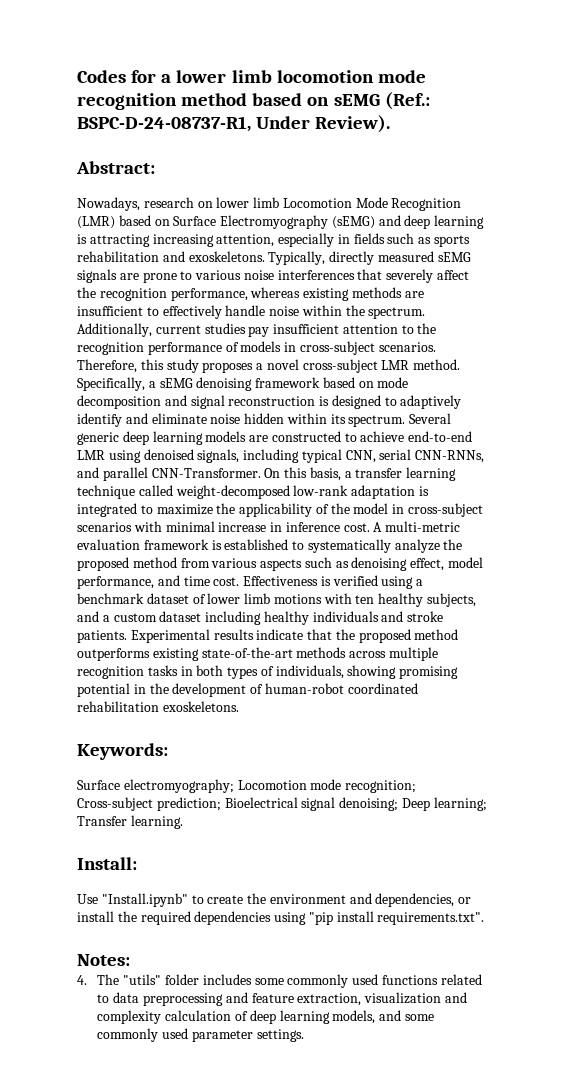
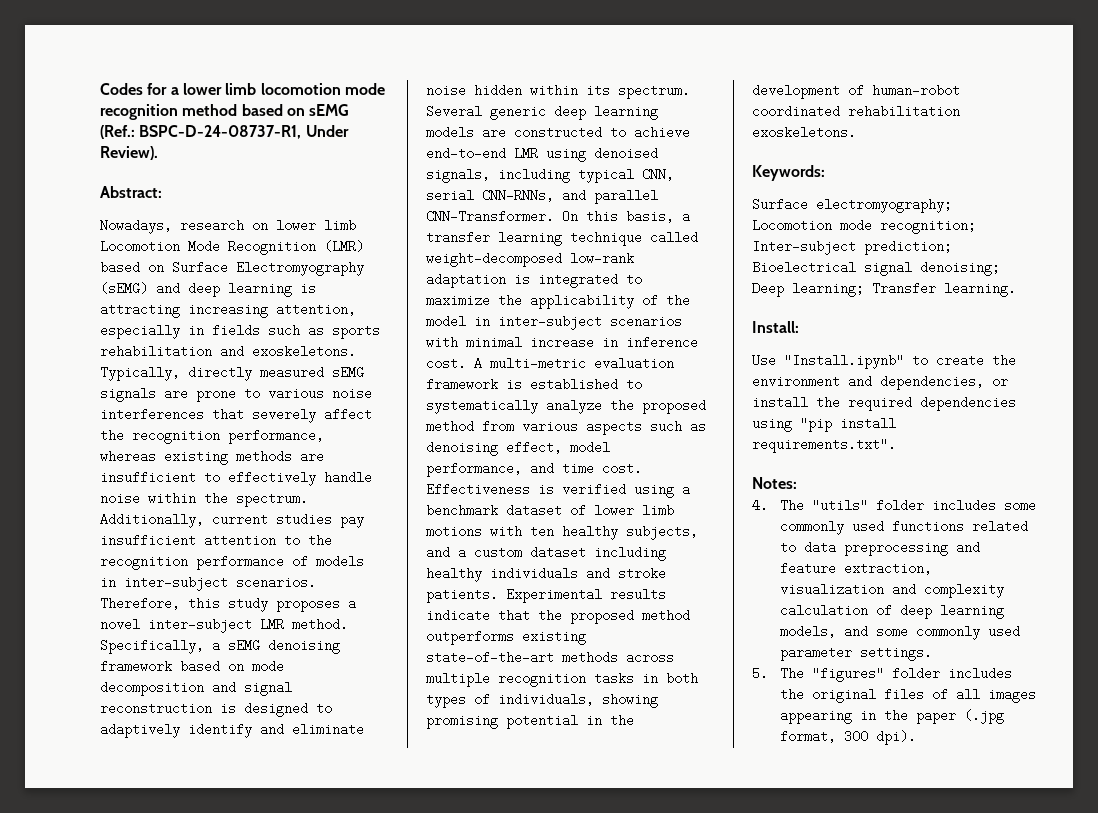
- Additionally, current studies pay insufficient attention to the recognition performance of models in cross-subject scenarios.
+ Additionally, current studies pay insufficient attention to the recognition performance of models in inter-subject scenarios.
- Therefore, this study proposes a novel cross-subject LMR method.
+ Therefore, this study proposes a novel inter-subject LMR method.
- On this basis, a transfer learning technique called weight-decomposed low-rank adaptation is integrated to maximize the applicability of the model in cross-subject scenarios with minimal increase in inference cost.
+ On this basis, a transfer learning technique called weight-decomposed low-rank adaptation is integrated to maximize the applicability of the model in inter-subject scenarios with minimal increase in inference cost.
- Surface electromyography; Locomotion mode recognition; Cross-subject prediction; Bioelectrical signal denoising; Deep learning; Transfer learning.
+ Surface electromyography; Locomotion mode recognition; Inter-subject prediction; Bioelectrical signal denoising; Deep learning; Transfer learning.
+ 5. The "figures" folder includes the original files of all images appearing in the paper (.jpg format, 300 dpi).

